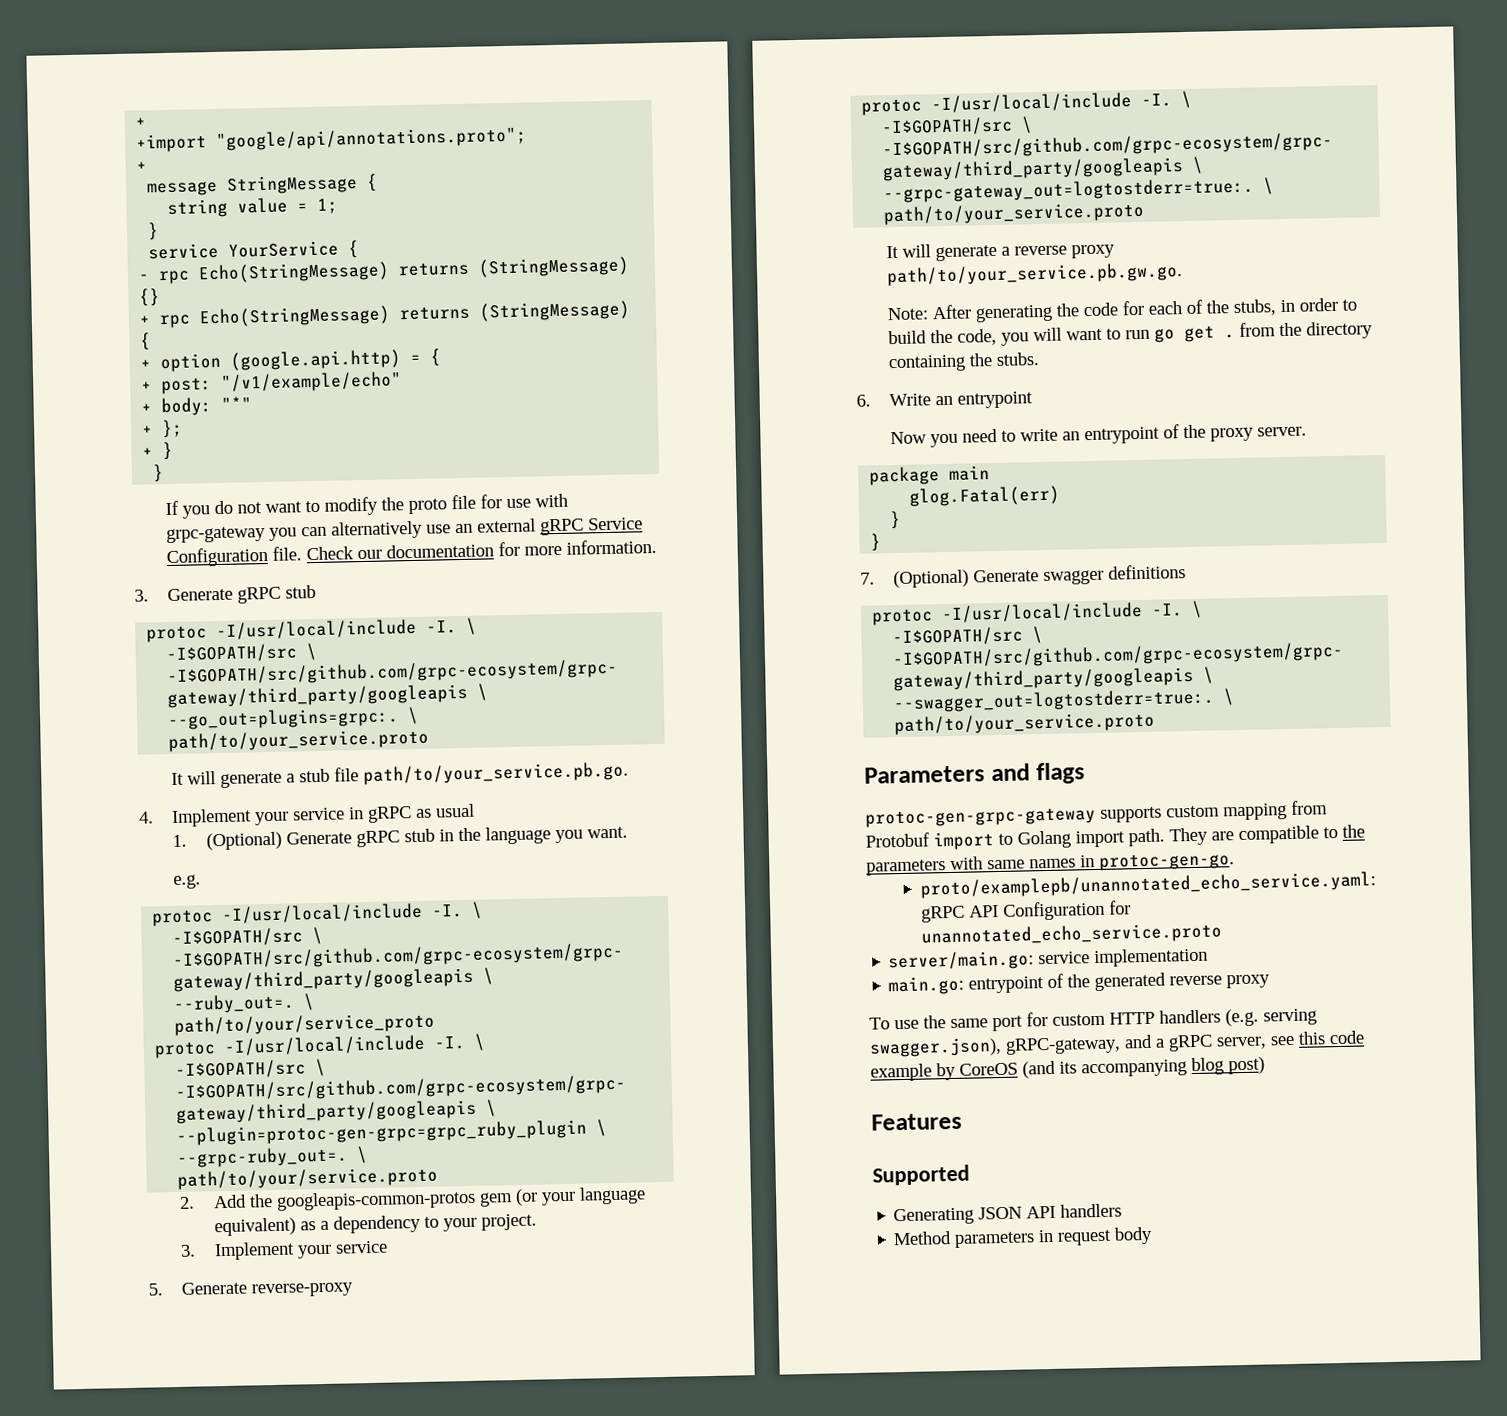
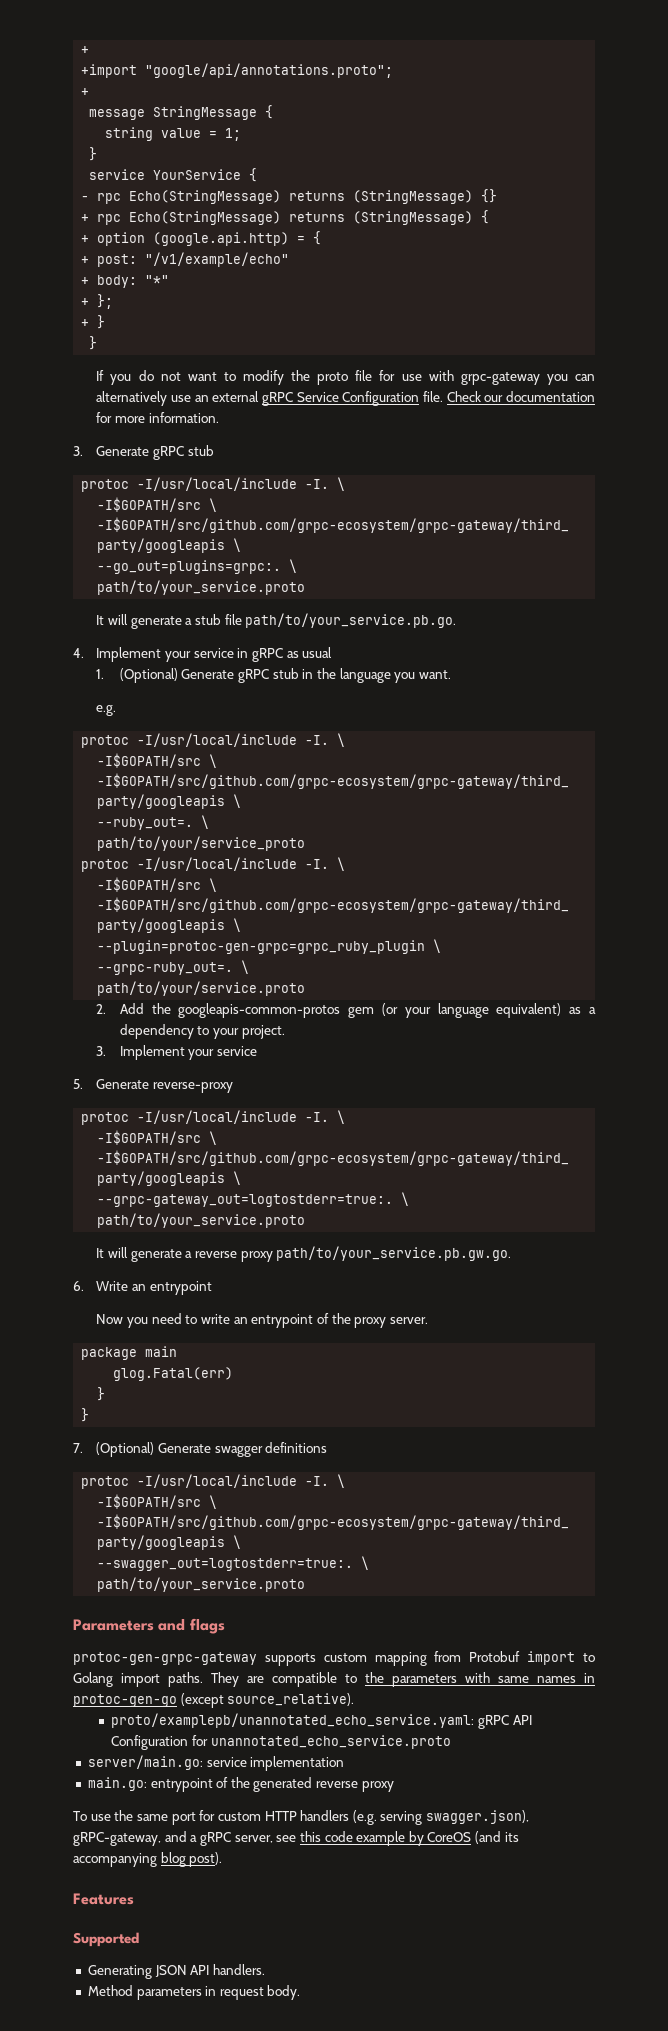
- Note: After generating the code for each of the stubs, in order to build the code, you will want to run go get . from the directory containing the stubs.
- protoc-gen-grpc-gateway supports custom mapping from Protobuf import to Golang import path.
+ protoc-gen-grpc-gateway supports custom mapping from Protobuf import to Golang import paths.
- They are compatible to the parameters with same names in protoc-gen-go.
+ They are compatible to the parameters with same names in protoc-gen-go (except source_relative).
- To use the same port for custom HTTP handlers (e.g. serving swagger.json), gRPC-gateway, and a gRPC server, see this code example by CoreOS (and its accompanying blog post)
+ To use the same port for custom HTTP handlers (e.g. serving swagger.json), gRPC-gateway, and a gRPC server, see this code example by CoreOS (and its accompanying blog post).
- Generating JSON API handlers
+ Generating JSON API handlers.
- Method parameters in request body
+ Method parameters in request body.

